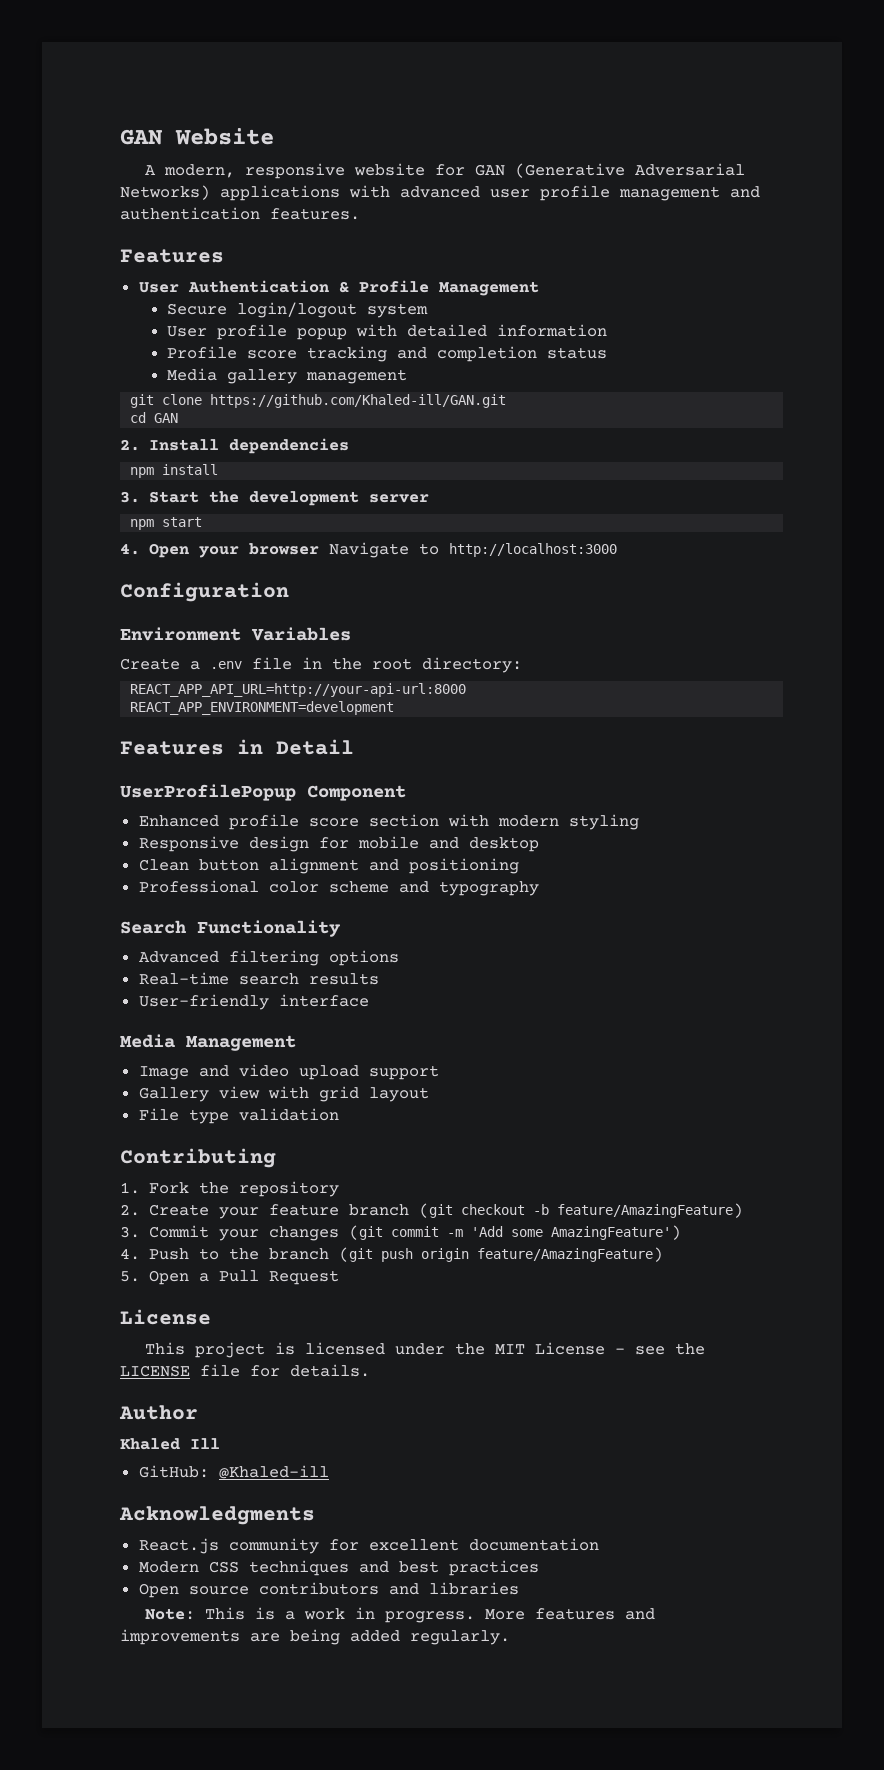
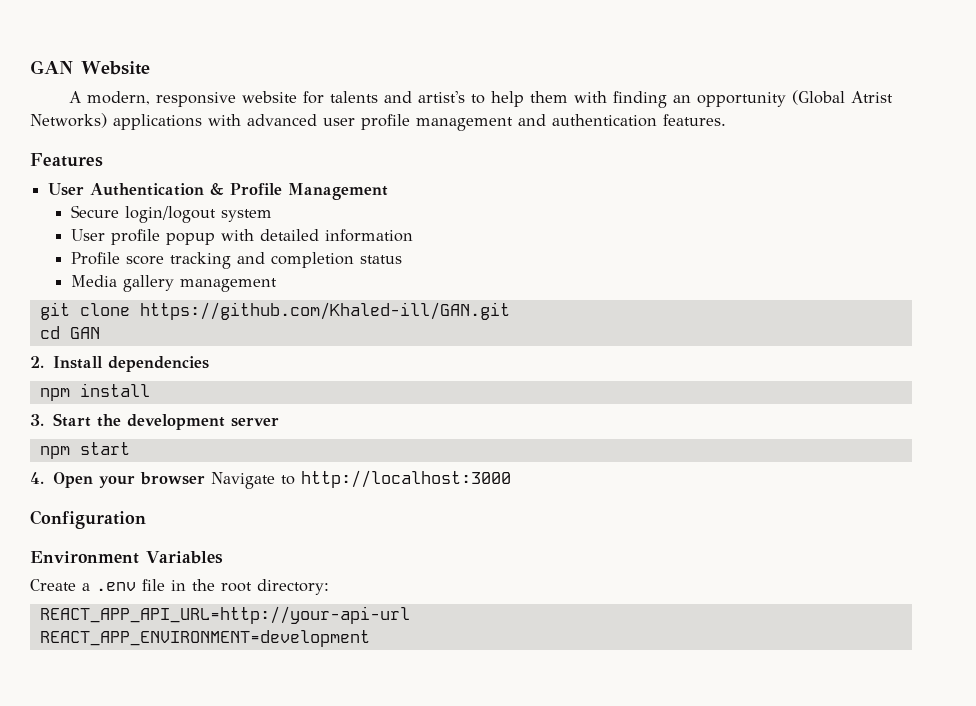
- A modern, responsive website for GAN (Generative Adversarial Networks) applications with advanced user profile management and authentication features.
+ A modern, responsive website for talents and artist's to help them with finding an opportunity (Global Atrist Networks) applications with advanced user profile management and authentication features.
- REACT_APP_API_URL=http://your-api-url:8000
+ REACT_APP_API_URL=http://your-api-url
- Features in Detail
- UserProfilePopup Component
- Enhanced profile score section with modern styling
- Responsive design for mobile and desktop
- Clean button alignment and positioning
- Professional color scheme and typography
- Search Functionality
- Advanced filtering options
- Real-time search results
- User-friendly interface
- Media Management
- Image and video upload support
- Gallery view with grid layout
- File type validation
- Contributing
- 1. Fork the repository
- 2. Create your feature branch (git checkout -b feature/AmazingFeature)
- 3. Commit your changes (git commit -m 'Add some AmazingFeature')
- 4. Push to the branch (git push origin feature/AmazingFeature)
- 5. Open a Pull Request
- License
- This project is licensed under the MIT License - see the LICENSE file for details.
- Author
- Khaled Ill
- GitHub: @Khaled-ill
- Acknowledgments
- React.js community for excellent documentation
- Modern CSS techniques and best practices
- Open source contributors and libraries
- Note: This is a work in progress. More features and improvements are being added regularly.

